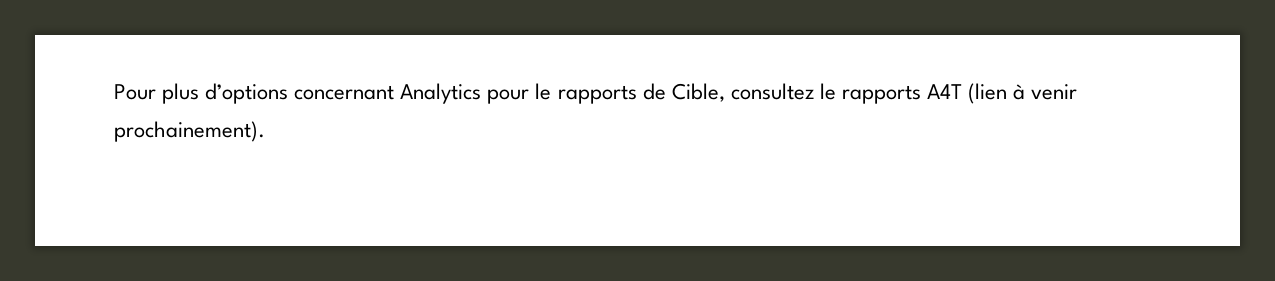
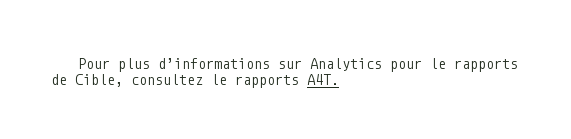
- Pour plus d’options concernant Analytics pour le rapports de Cible, consultez le rapports A4T (lien à venir prochainement).
+ Pour plus d’informations sur Analytics pour le rapports de Cible, consultez le rapports A4T.

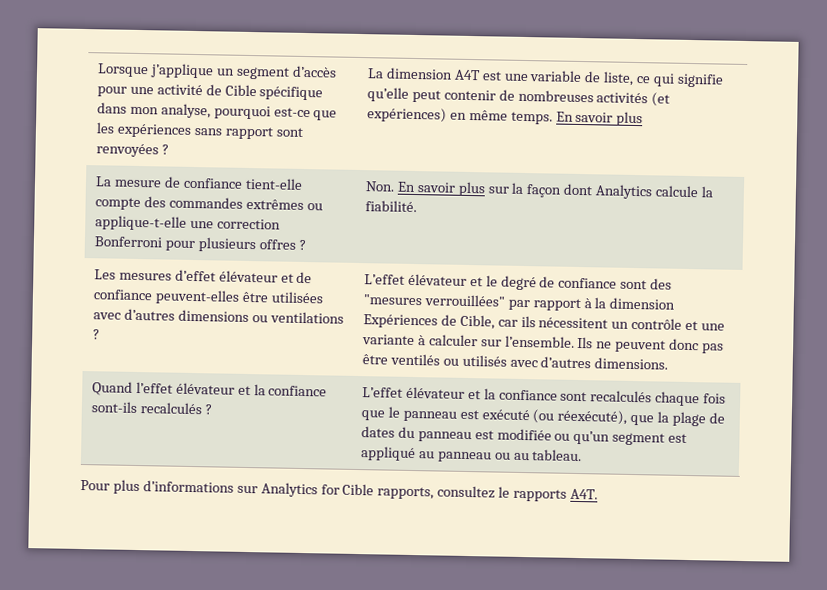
+ Lorsque j’applique un segment d’accès pour une activité de Cible spécifique dans mon analyse, pourquoi est-ce que les expériences sans rapport sont renvoyées ? | La dimension A4T est une variable de liste, ce qui signifie qu’elle peut contenir de nombreuses activités (et expériences) en même temps. En savoir plus
+ La mesure de confiance tient-elle compte des commandes extrêmes ou applique-t-elle une correction Bonferroni pour plusieurs offres ? | Non. En savoir plus sur la façon dont Analytics calcule la fiabilité.
+ Les mesures d’effet élévateur et de confiance peuvent-elles être utilisées avec d’autres dimensions ou ventilations ? | L’effet élévateur et le degré de confiance sont des "mesures verrouillées" par rapport à la dimension Expériences de Cible, car ils nécessitent un contrôle et une variante à calculer sur l’ensemble. Ils ne peuvent donc pas être ventilés ou utilisés avec d’autres dimensions.
+ Quand l’effet élévateur et la confiance sont-ils recalculés ? | L’effet élévateur et la confiance sont recalculés chaque fois que le panneau est exécuté (ou réexécuté), que la plage de dates du panneau est modifiée ou qu’un segment est appliqué au panneau ou au tableau.
- Pour plus d’informations sur Analytics pour le rapports de Cible, consultez le rapports A4T.
+ Pour plus d’informations sur Analytics for Cible rapports, consultez le rapports A4T.

